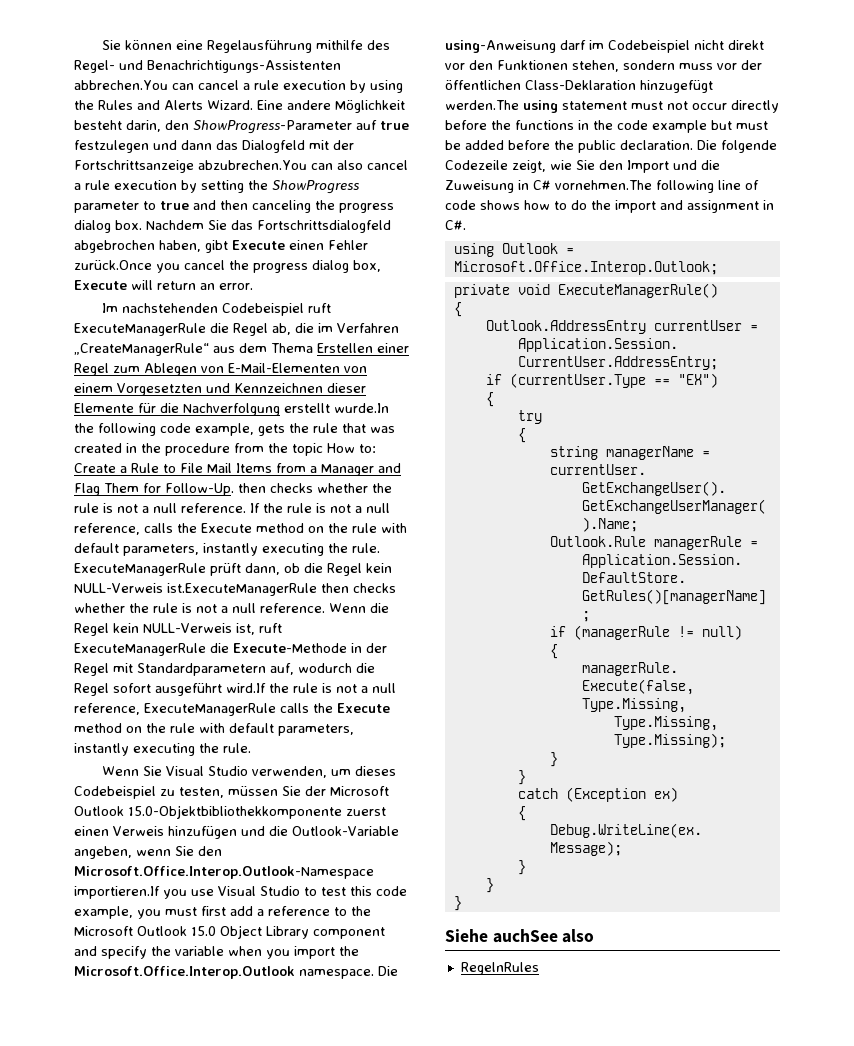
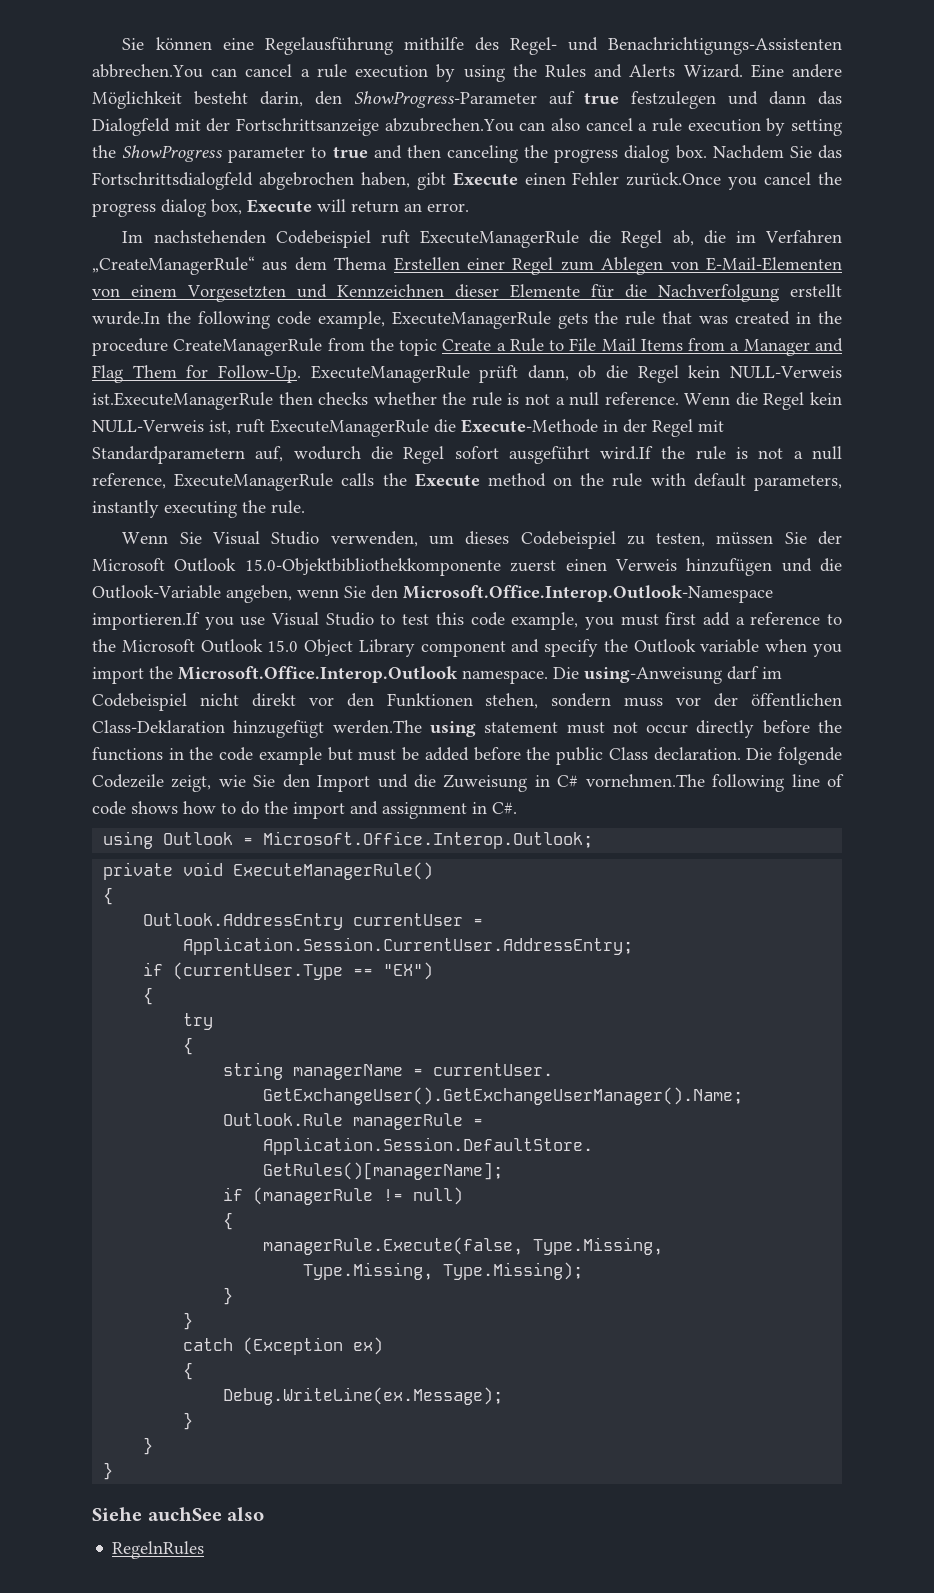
- Im nachstehenden Codebeispiel ruft ExecuteManagerRule die Regel ab, die im Verfahren „CreateManagerRule“ aus dem Thema Erstellen einer Regel zum Ablegen von E-Mail-Elementen von einem Vorgesetzten und Kennzeichnen dieser Elemente für die Nachverfolgung erstellt wurde.In the following code example, gets the rule that was created in the procedure from the topic How to: Create a Rule to File Mail Items from a Manager and Flag Them for Follow-Up. then checks whether the rule is not a null reference. If the rule is not a null reference, calls the Execute method on the rule with default parameters, instantly executing the rule.
+ Im nachstehenden Codebeispiel ruft ExecuteManagerRule die Regel ab, die im Verfahren „CreateManagerRule“ aus dem Thema Erstellen einer Regel zum Ablegen von E-Mail-Elementen von einem Vorgesetzten und Kennzeichnen dieser Elemente für die Nachverfolgung erstellt wurde.In the following code example, ExecuteManagerRule gets the rule that was created in the procedure CreateManagerRule from the topic Create a Rule to File Mail Items from a Manager and Flag Them for Follow-Up.
- Wenn Sie Visual Studio verwenden, um dieses Codebeispiel zu testen, müssen Sie der Microsoft Outlook 15.0-Objektbibliothekkomponente zuerst einen Verweis hinzufügen und die Outlook-Variable angeben, wenn Sie den Microsoft.Office.Interop.Outlook-Namespace importieren.If you use Visual Studio to test this code example, you must first add a reference to the Microsoft Outlook 15.0 Object Library component and specify the variable when you import the Microsoft.Office.Interop.Outlook namespace.
+ Wenn Sie Visual Studio verwenden, um dieses Codebeispiel zu testen, müssen Sie der Microsoft Outlook 15.0-Objektbibliothekkomponente zuerst einen Verweis hinzufügen und die Outlook-Variable angeben, wenn Sie den Microsoft.Office.Interop.Outlook-Namespace importieren.If you use Visual Studio to test this code example, you must first add a reference to the Microsoft Outlook 15.0 Object Library component and specify the Outlook variable when you import the Microsoft.Office.Interop.Outlook namespace.
- Die using-Anweisung darf im Codebeispiel nicht direkt vor den Funktionen stehen, sondern muss vor der öffentlichen Class-Deklaration hinzugefügt werden.The using statement must not occur directly before the functions in the code example but must be added before the public declaration.
+ Die using-Anweisung darf im Codebeispiel nicht direkt vor den Funktionen stehen, sondern muss vor der öffentlichen Class-Deklaration hinzugefügt werden.The using statement must not occur directly before the functions in the code example but must be added before the public Class declaration.

